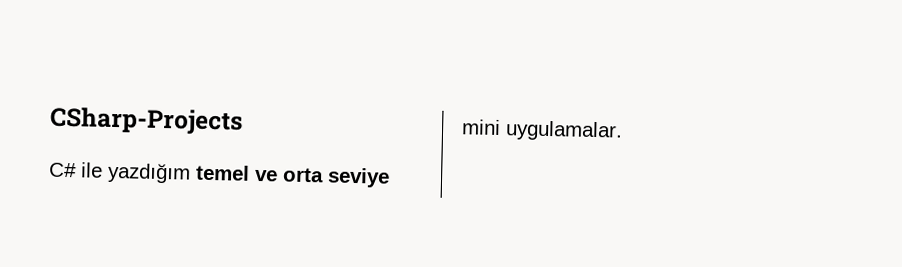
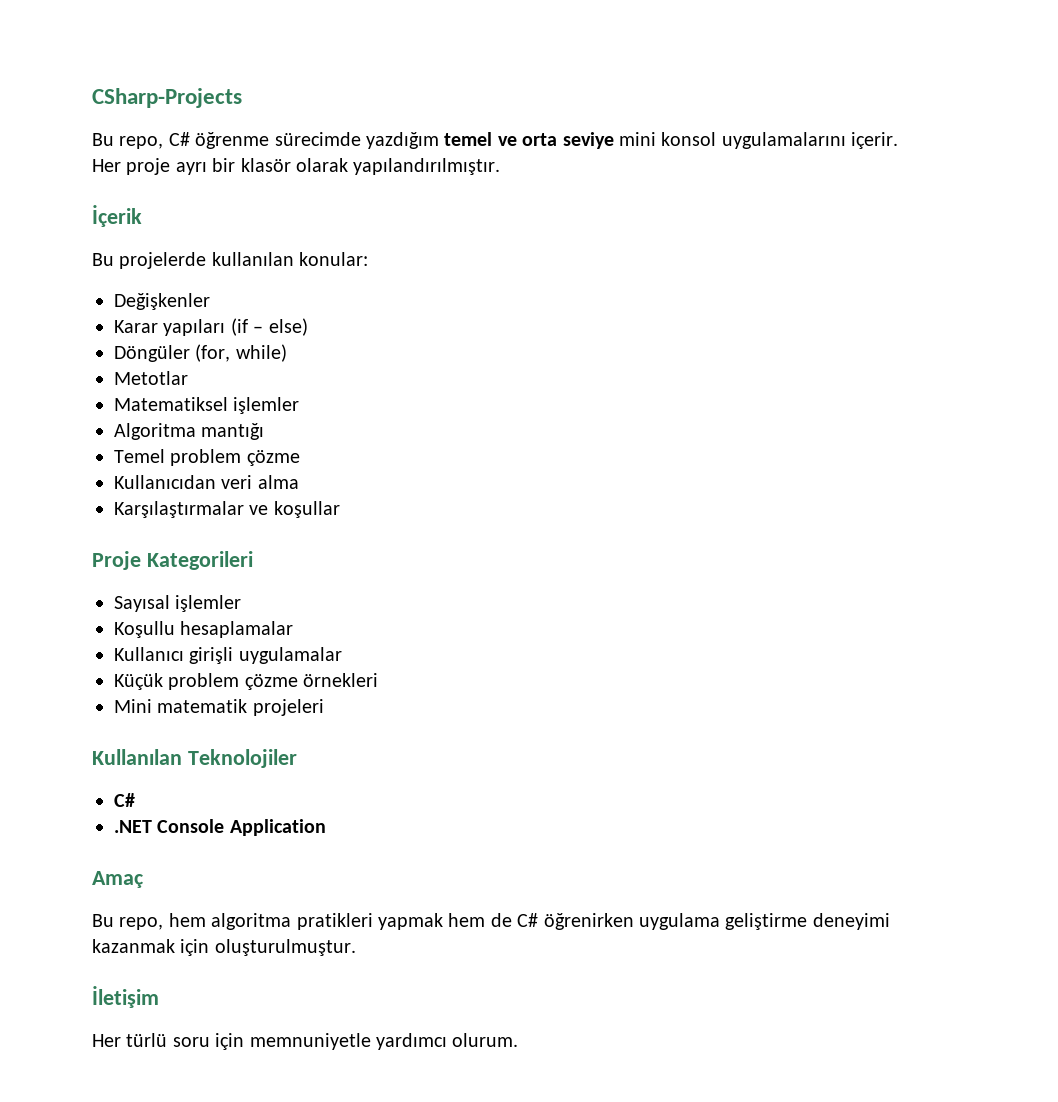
- C# ile yazdığım temel ve orta seviye mini uygulamalar.
+ Bu repo, C# öğrenme sürecimde yazdığım temel ve orta seviye mini konsol uygulamalarını içerir.
+ Her proje ayrı bir klasör olarak yapılandırılmıştır.
+ İçerik
+ Bu projelerde kullanılan konular:
+ Değişkenler
+ Karar yapıları (if – else)
+ Döngüler (for, while)
+ Metotlar
+ Matematiksel işlemler
+ Algoritma mantığı
+ Temel problem çözme
+ Kullanıcıdan veri alma
+ Karşılaştırmalar ve koşullar
+ Proje Kategorileri
+ Sayısal işlemler
+ Koşullu hesaplamalar
+ Kullanıcı girişli uygulamalar
+ Küçük problem çözme örnekleri
+ Mini matematik projeleri
+ Kullanılan Teknolojiler
+ C#
+ .NET Console Application
+ Amaç
+ Bu repo, hem algoritma pratikleri yapmak hem de C# öğrenirken uygulama geliştirme deneyimi kazanmak için oluşturulmuştur.
+ İletişim
+ Her türlü soru için memnuniyetle yardımcı olurum.

